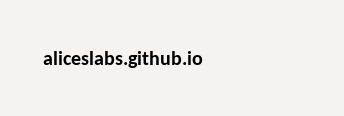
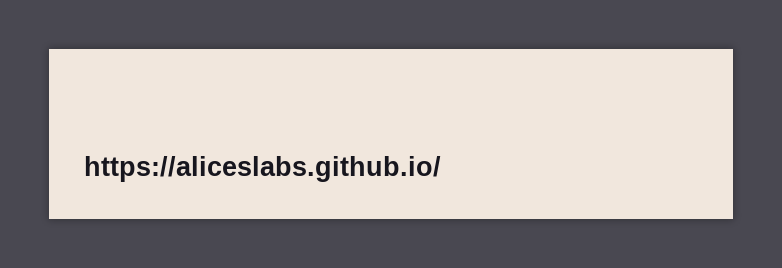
- aliceslabs.github.io
+ https://aliceslabs.github.io/

